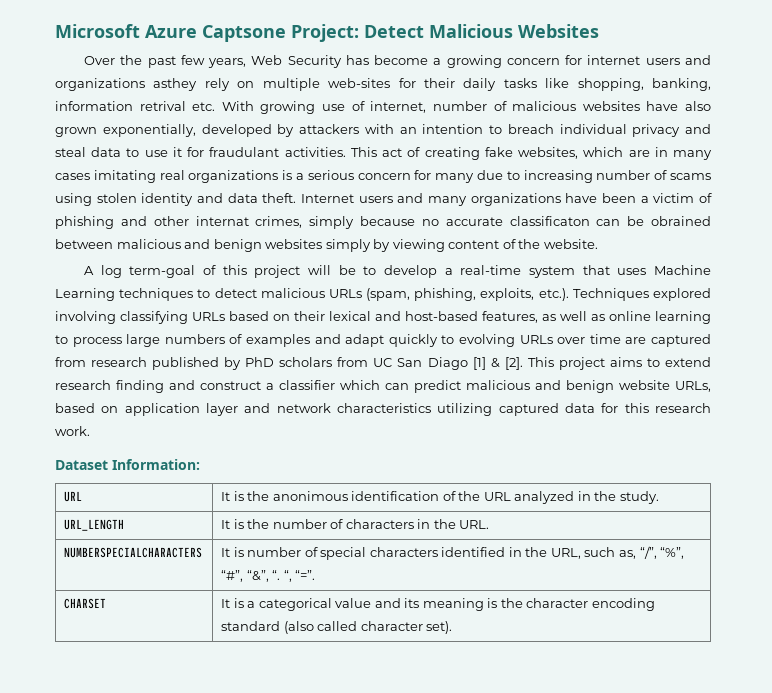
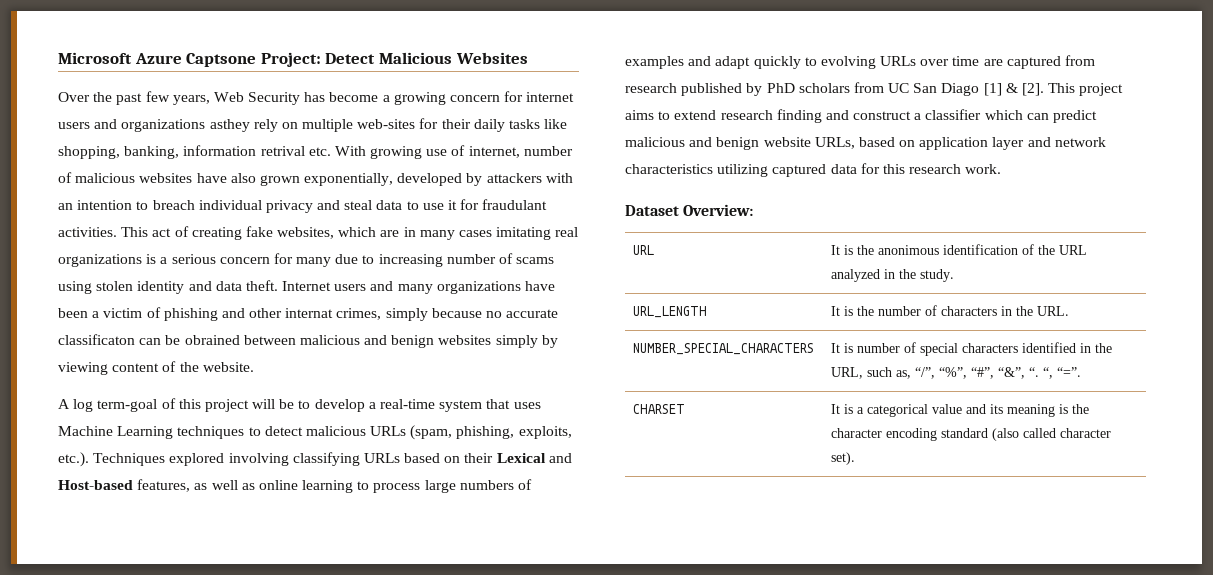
- A log term-goal of this project will be to develop a real-time system that uses Machine Learning techniques to detect malicious URLs (spam, phishing, exploits, etc.). Techniques explored involving classifying URLs based on their lexical and host-based features, as well as online learning to process large numbers of examples and adapt quickly to evolving URLs over time are captured from research published by PhD scholars from UC San Diago [1] & [2].
+ A log term-goal of this project will be to develop a real-time system that uses Machine Learning techniques to detect malicious URLs (spam, phishing, exploits, etc.). Techniques explored involving classifying URLs based on their Lexical and Host-based features, as well as online learning to process large numbers of examples and adapt quickly to evolving URLs over time are captured from research published by PhD scholars from UC San Diago [1] & [2].
- Dataset Information:
+ Dataset Overview:
- NUMBERSPECIALCHARACTERS | It is number of special characters identified in the URL, such as, “/”, “%”, “#”, “&”, “. “, “=”.
+ NUMBER_SPECIAL_CHARACTERS | It is number of special characters identified in the URL, such as, “/”, “%”, “#”, “&”, “. “, “=”.

